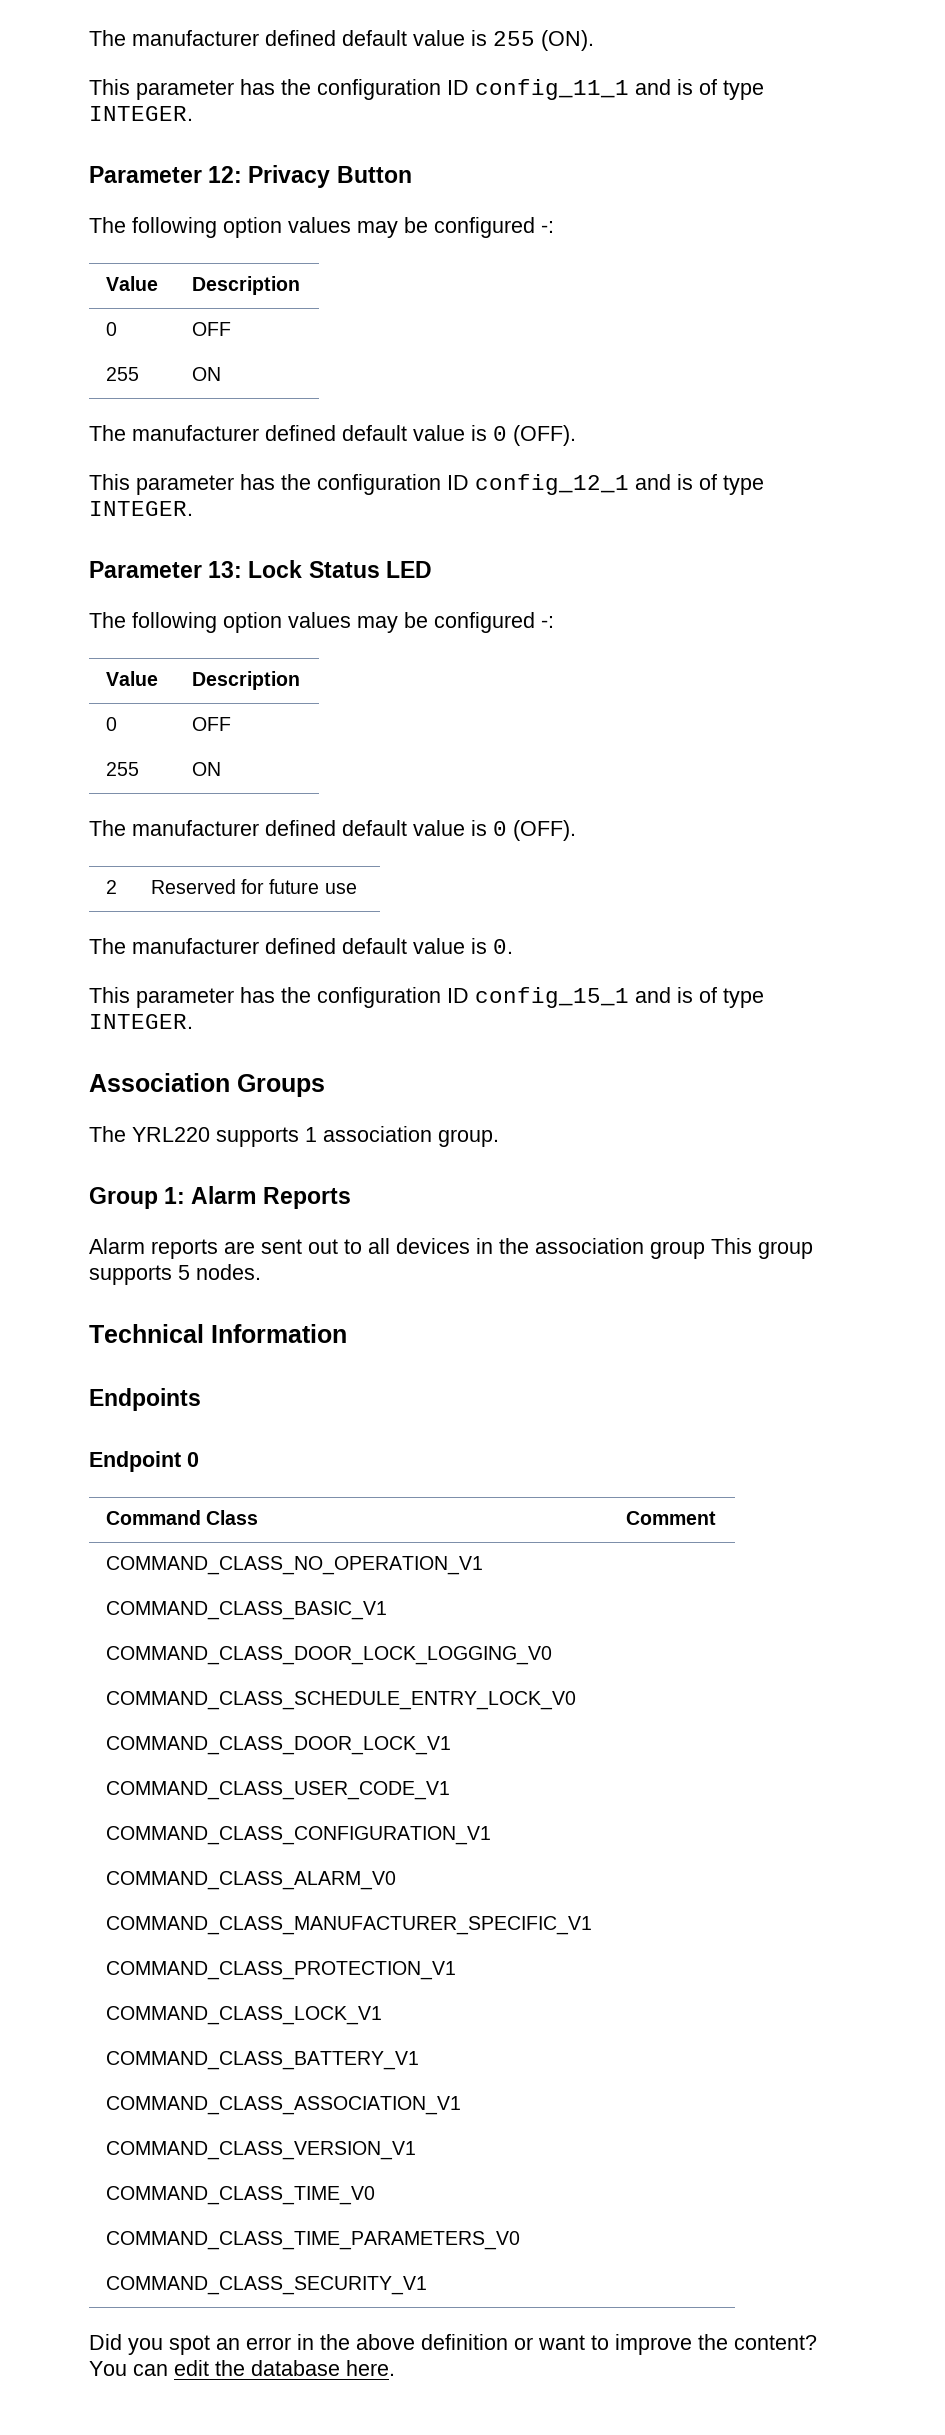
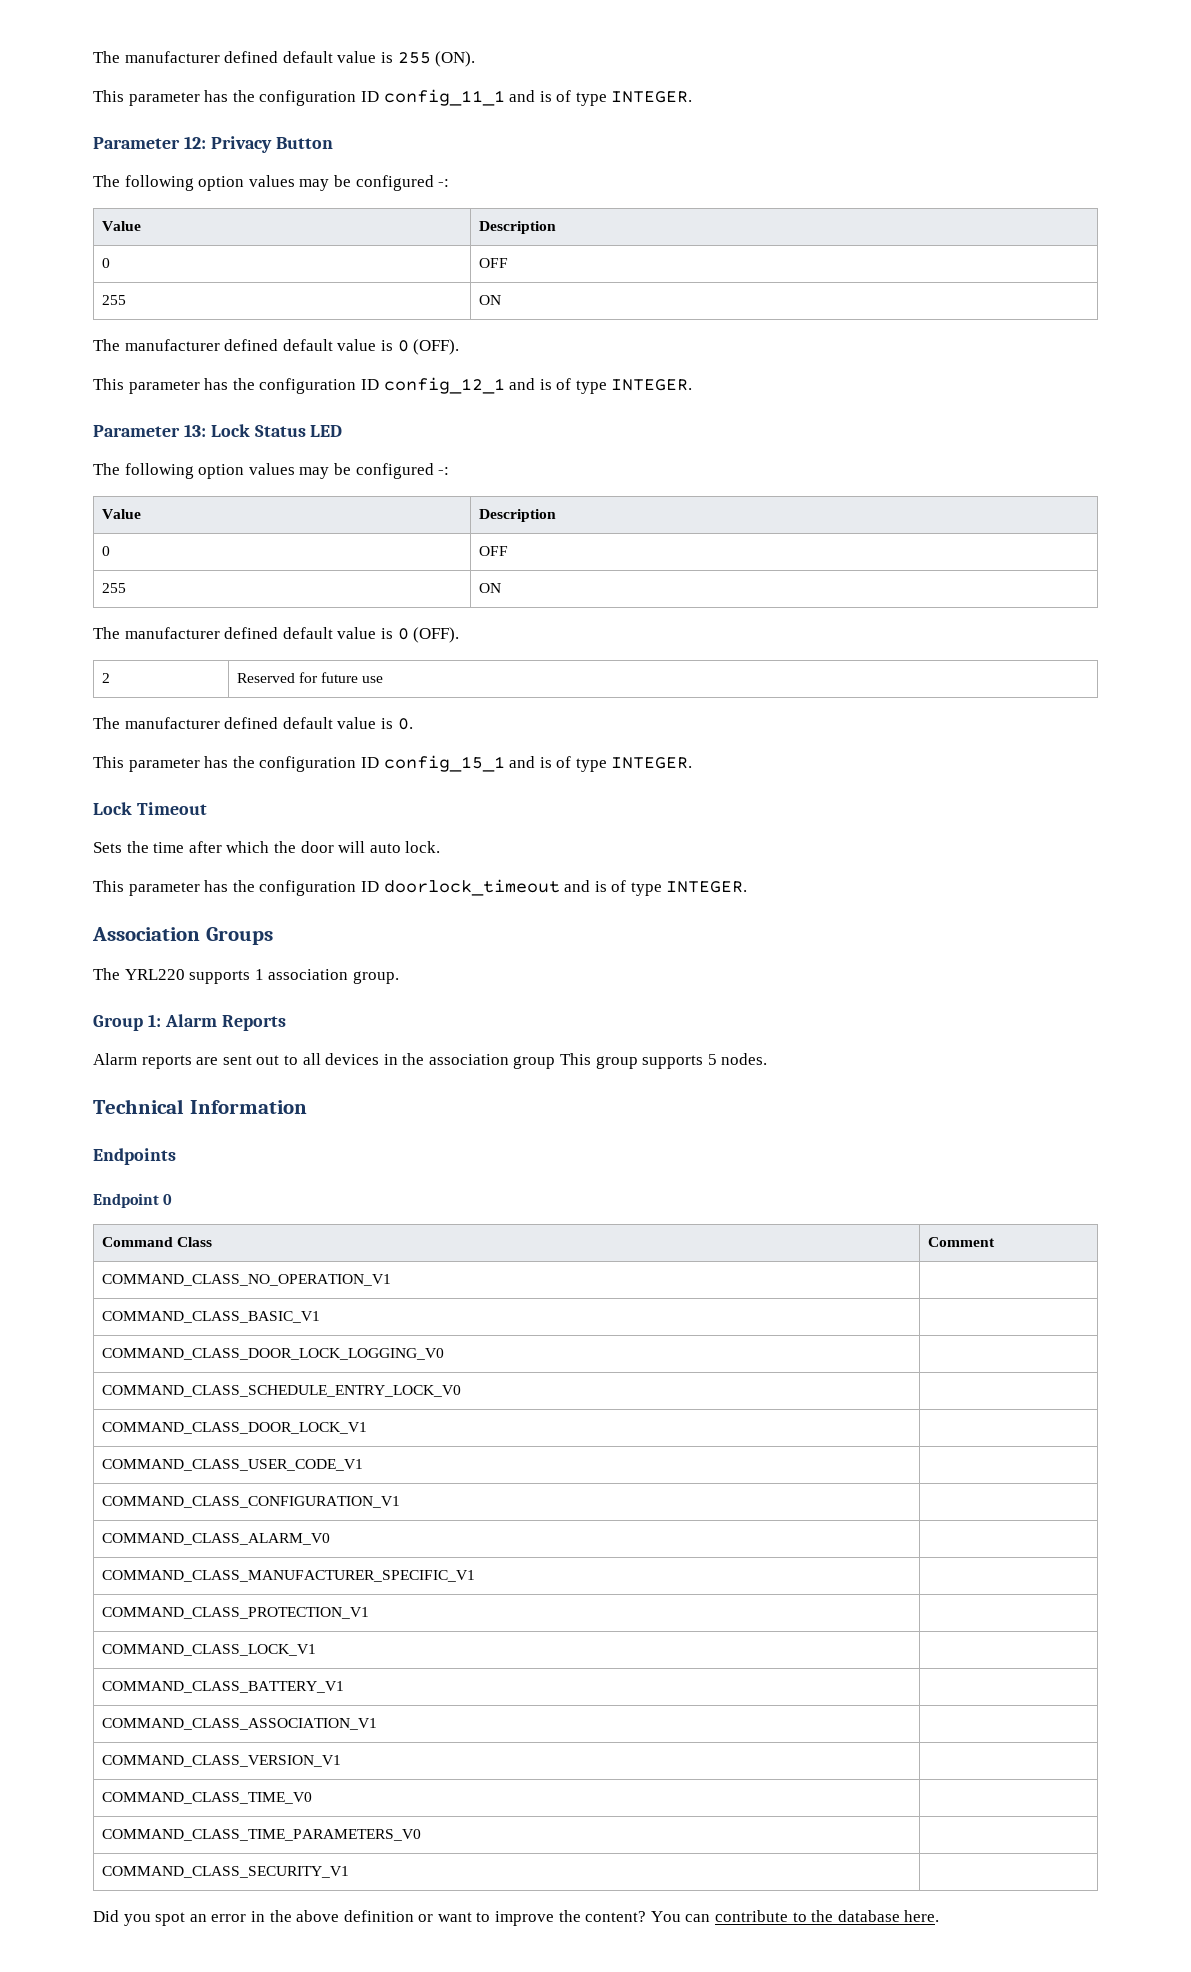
+ Lock Timeout
+ Sets the time after which the door will auto lock.
+ This parameter has the configuration ID doorlock_timeout and is of type INTEGER.
- You can edit the database here.
+ You can contribute to the database here.

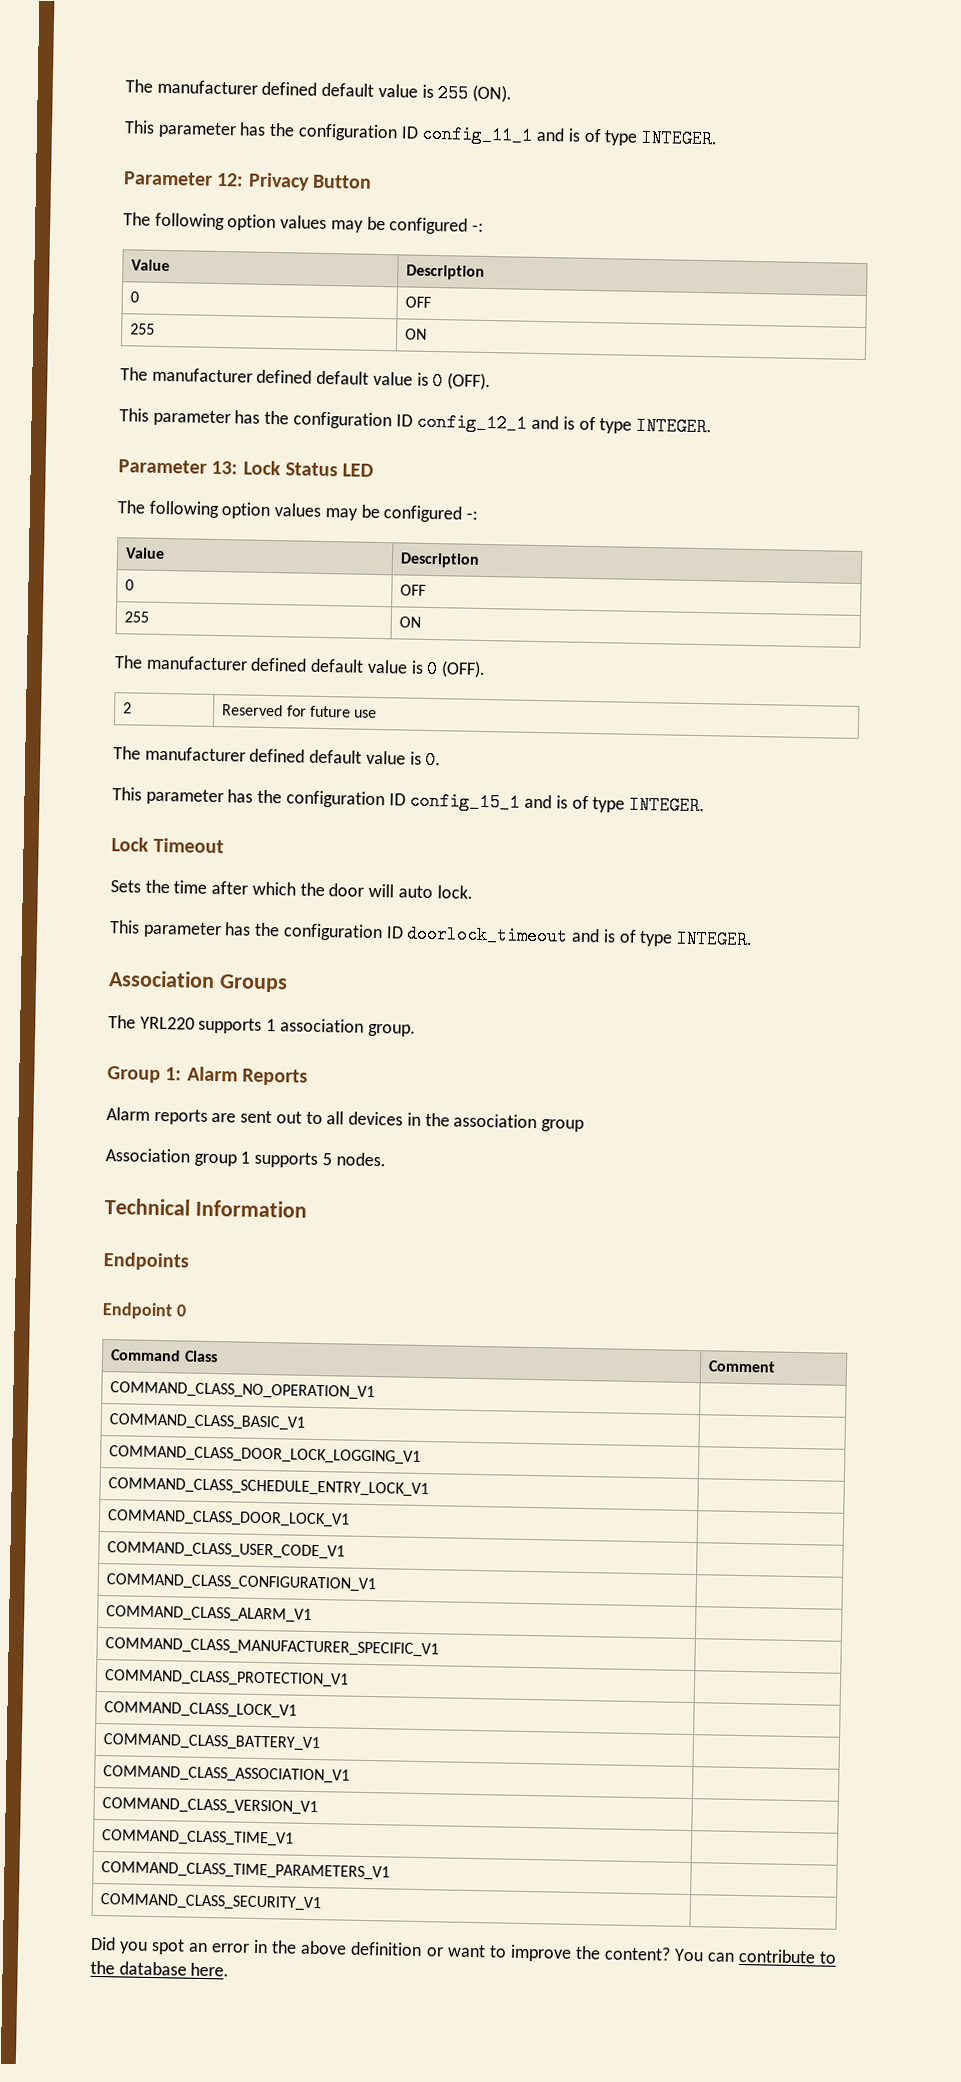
- Alarm reports are sent out to all devices in the association group This group supports 5 nodes.
+ Alarm reports are sent out to all devices in the association group
+ Association group 1 supports 5 nodes.
- COMMAND_CLASS_DOOR_LOCK_LOGGING_V0 |
- COMMAND_CLASS_SCHEDULE_ENTRY_LOCK_V0 |
+ COMMAND_CLASS_DOOR_LOCK_LOGGING_V1 |
+ COMMAND_CLASS_SCHEDULE_ENTRY_LOCK_V1 |
- COMMAND_CLASS_ALARM_V0 |
+ COMMAND_CLASS_ALARM_V1 |
- COMMAND_CLASS_TIME_V0 |
- COMMAND_CLASS_TIME_PARAMETERS_V0 |
+ COMMAND_CLASS_TIME_V1 |
+ COMMAND_CLASS_TIME_PARAMETERS_V1 |

